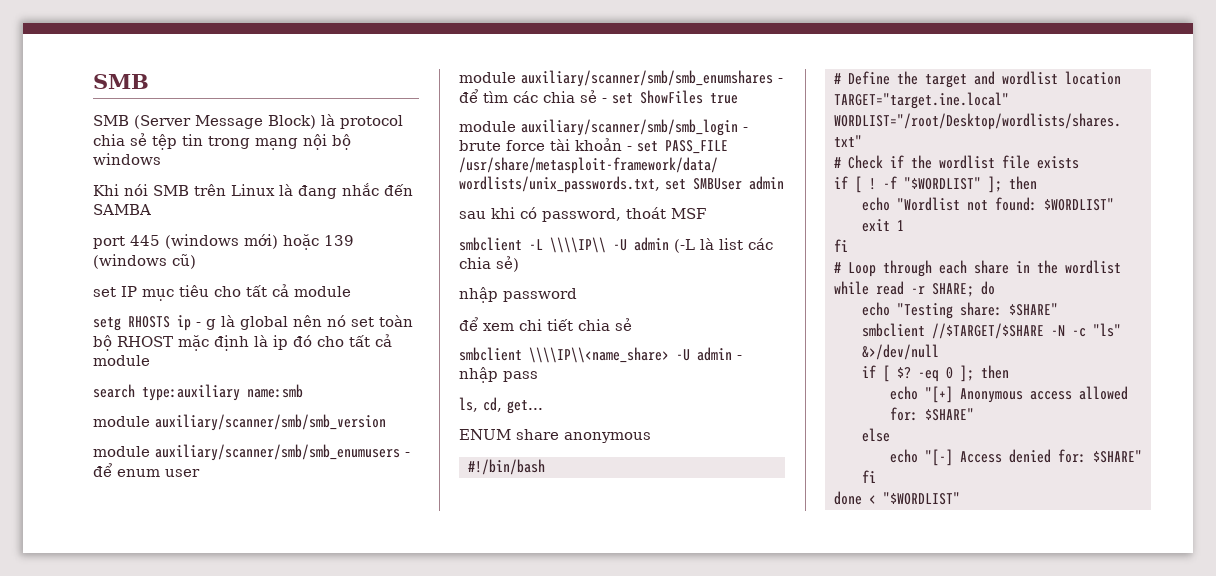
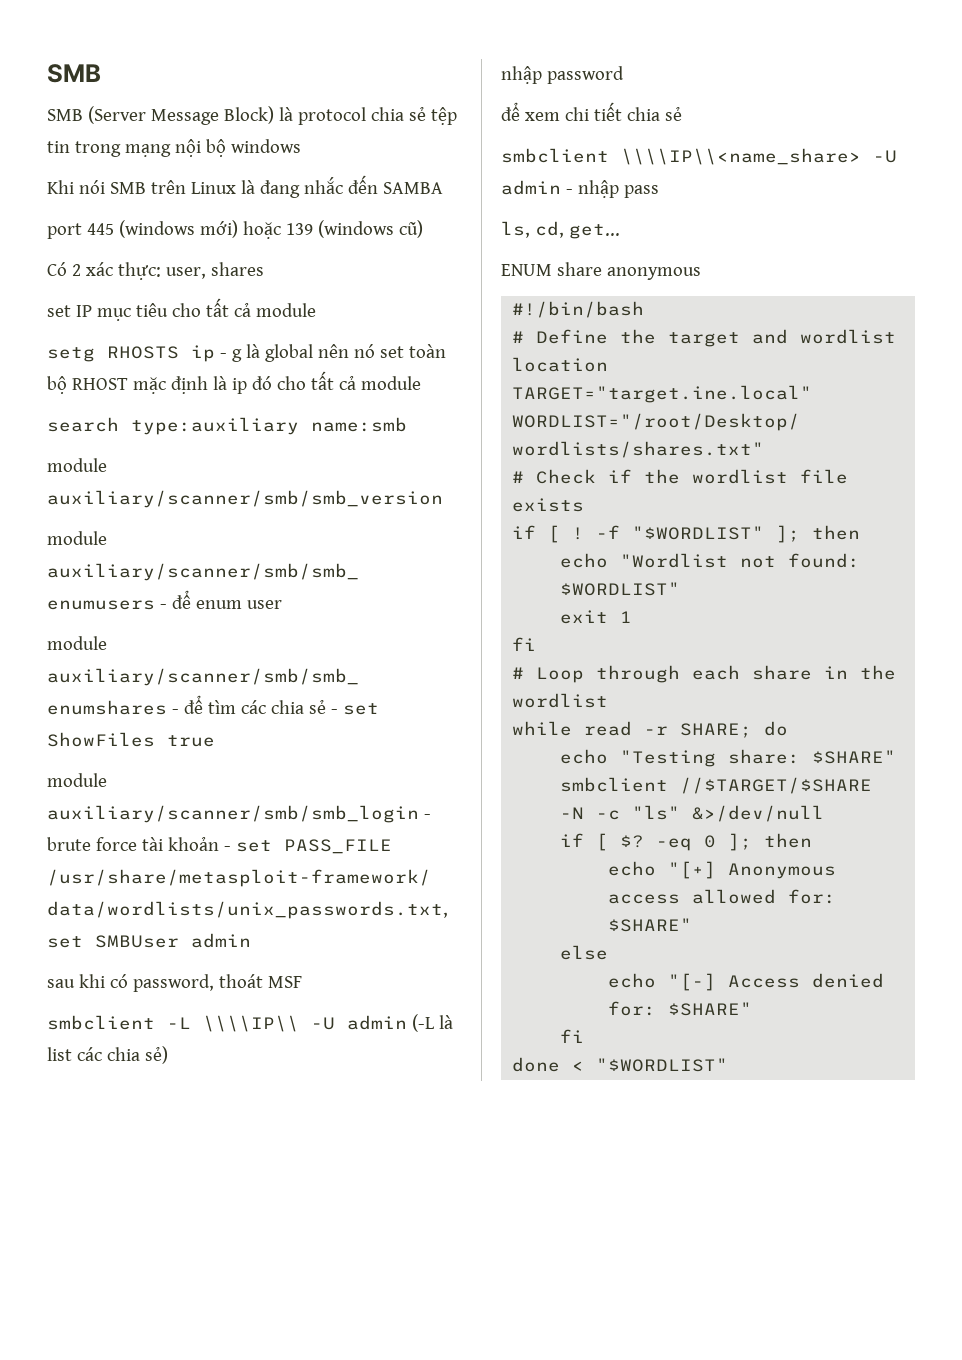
+ Có 2 xác thực: user, shares

